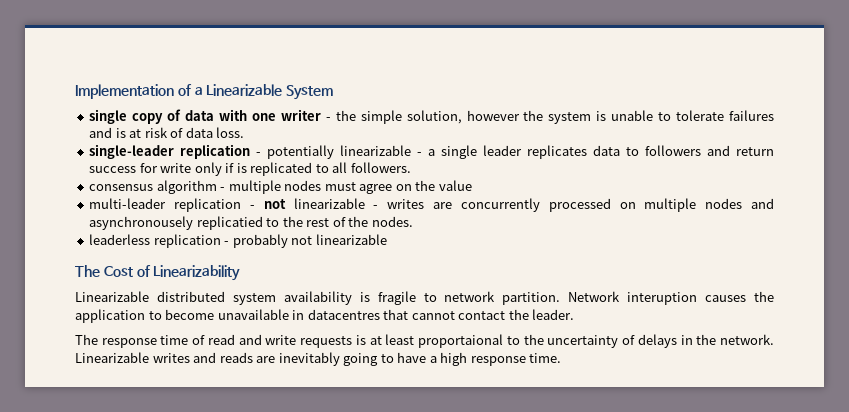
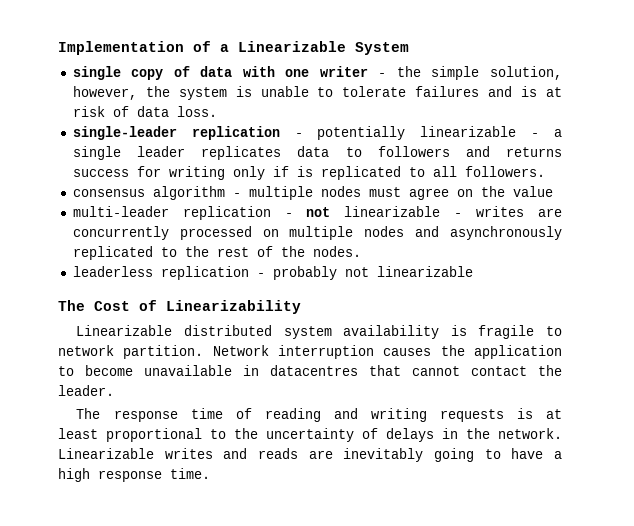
- single copy of data with one writer - the simple solution, however the system is unable to tolerate failures and is at risk of data loss.
+ single copy of data with one writer - the simple solution, however, the system is unable to tolerate failures and is at risk of data loss.
- single-leader replication - potentially linearizable - a single leader replicates data to followers and return success for write only if is replicated to all followers.
+ single-leader replication - potentially linearizable - a single leader replicates data to followers and returns success for writing only if is replicated to all followers.
- multi-leader replication - not linearizable - writes are concurrently processed on multiple nodes and asynchronousely replicatied to the rest of the nodes.
+ multi-leader replication - not linearizable - writes are concurrently processed on multiple nodes and asynchronously replicated to the rest of the nodes.
- Network interuption causes the application to become unavailable in datacentres that cannot contact the leader.
+ Network interruption causes the application to become unavailable in datacentres that cannot contact the leader.
- The response time of read and write requests is at least proportaional to the uncertainty of delays in the network.
+ The response time of reading and writing requests is at least proportional to the uncertainty of delays in the network.

